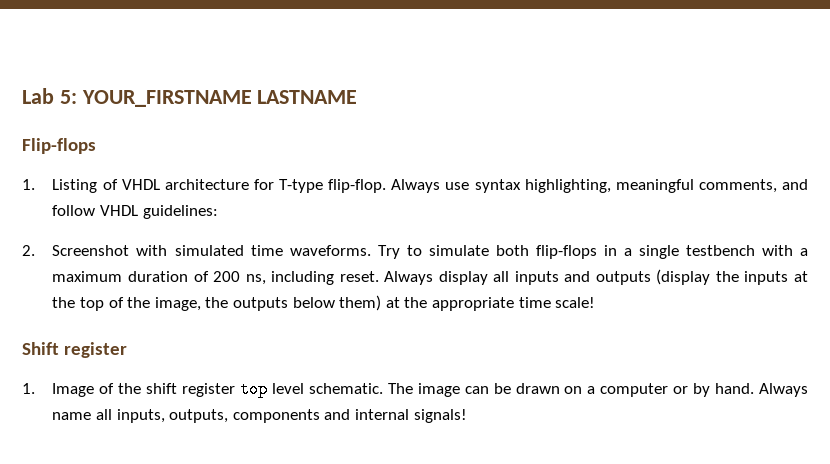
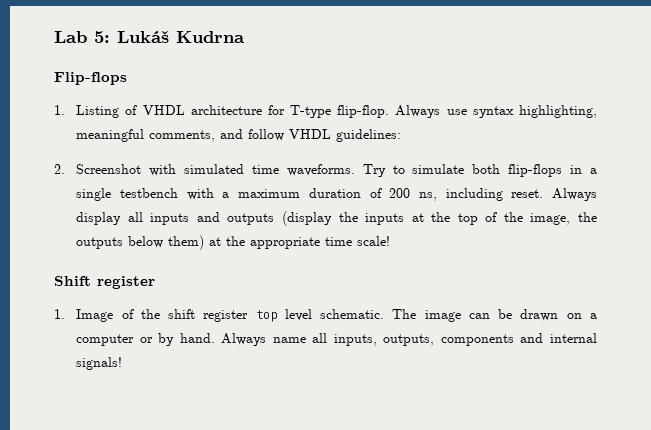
- Lab 5: YOUR_FIRSTNAME LASTNAME
+ Lab 5: Lukáš Kudrna

